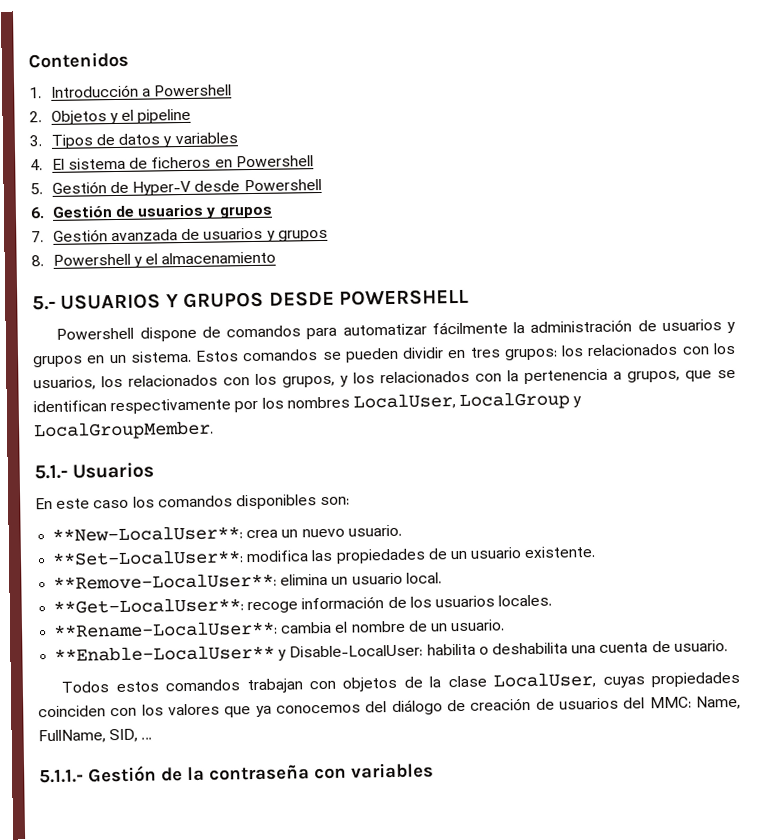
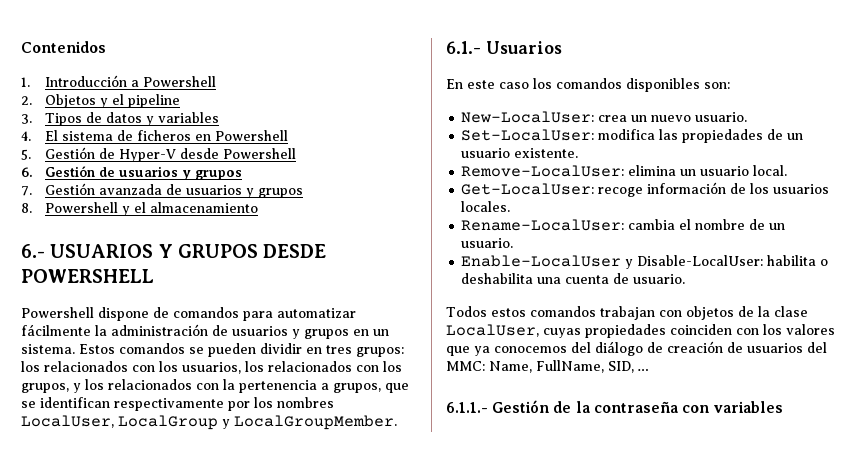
- 5.- USUARIOS Y GRUPOS DESDE POWERSHELL
+ 6.- USUARIOS Y GRUPOS DESDE POWERSHELL
- 5.1.- Usuarios
+ 6.1.- Usuarios
- **New-LocalUser**: crea un nuevo usuario.
+ New-LocalUser: crea un nuevo usuario.
- **Set-LocalUser**: modifica las propiedades de un usuario existente.
+ Set-LocalUser: modifica las propiedades de un usuario existente.
- **Remove-LocalUser**: elimina un usuario local.
+ Remove-LocalUser: elimina un usuario local.
- **Get-LocalUser**: recoge información de los usuarios locales.
+ Get-LocalUser: recoge información de los usuarios locales.
- **Rename-LocalUser**: cambia el nombre de un usuario.
+ Rename-LocalUser: cambia el nombre de un usuario.
- **Enable-LocalUser** y Disable-LocalUser: habilita o deshabilita una cuenta de usuario.
+ Enable-LocalUser y Disable-LocalUser: habilita o deshabilita una cuenta de usuario.
- 5.1.1.- Gestión de la contraseña con variables
+ 6.1.1.- Gestión de la contraseña con variables

